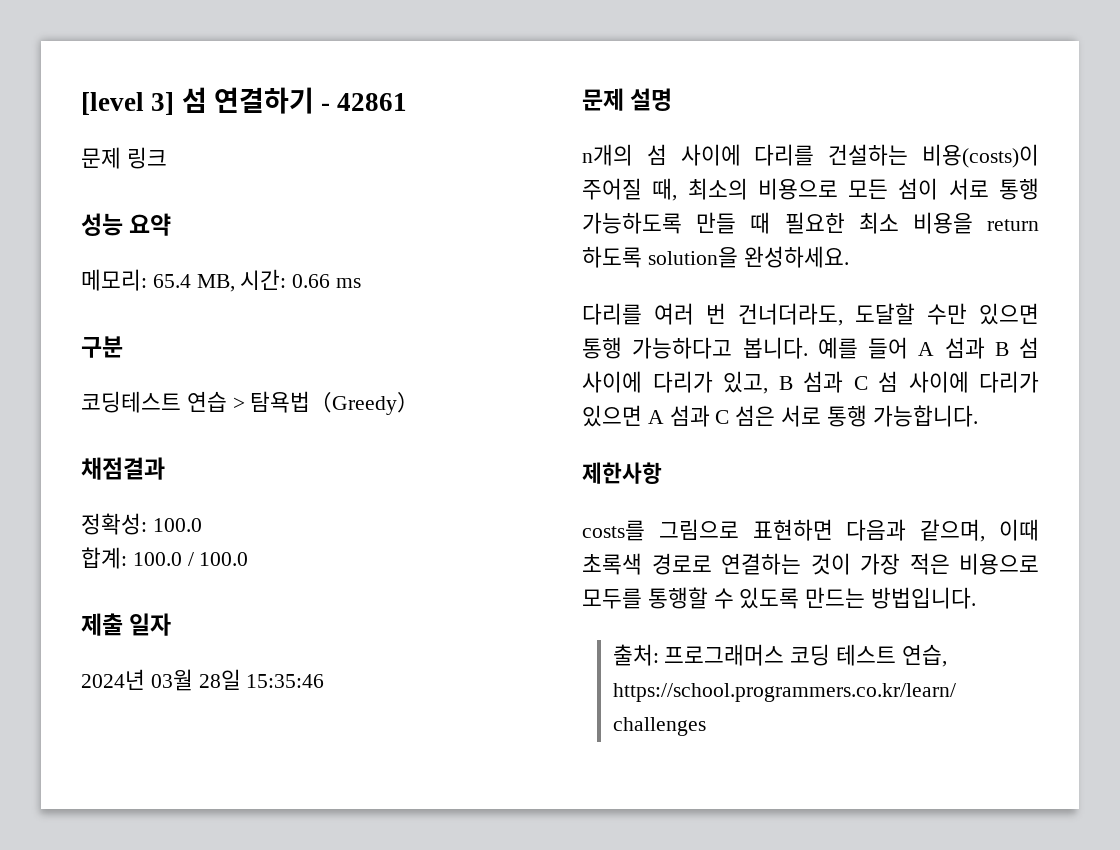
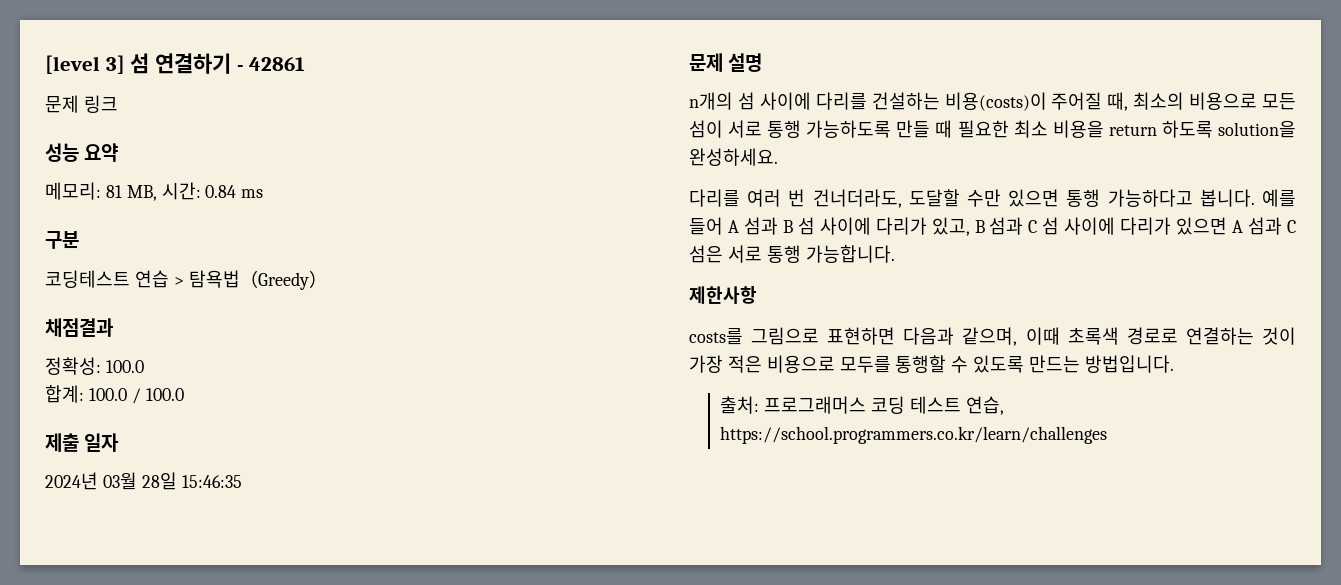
- 메모리: 65.4 MB, 시간: 0.66 ms
+ 메모리: 81 MB, 시간: 0.84 ms
- 2024년 03월 28일 15:35:46
+ 2024년 03월 28일 15:46:35

